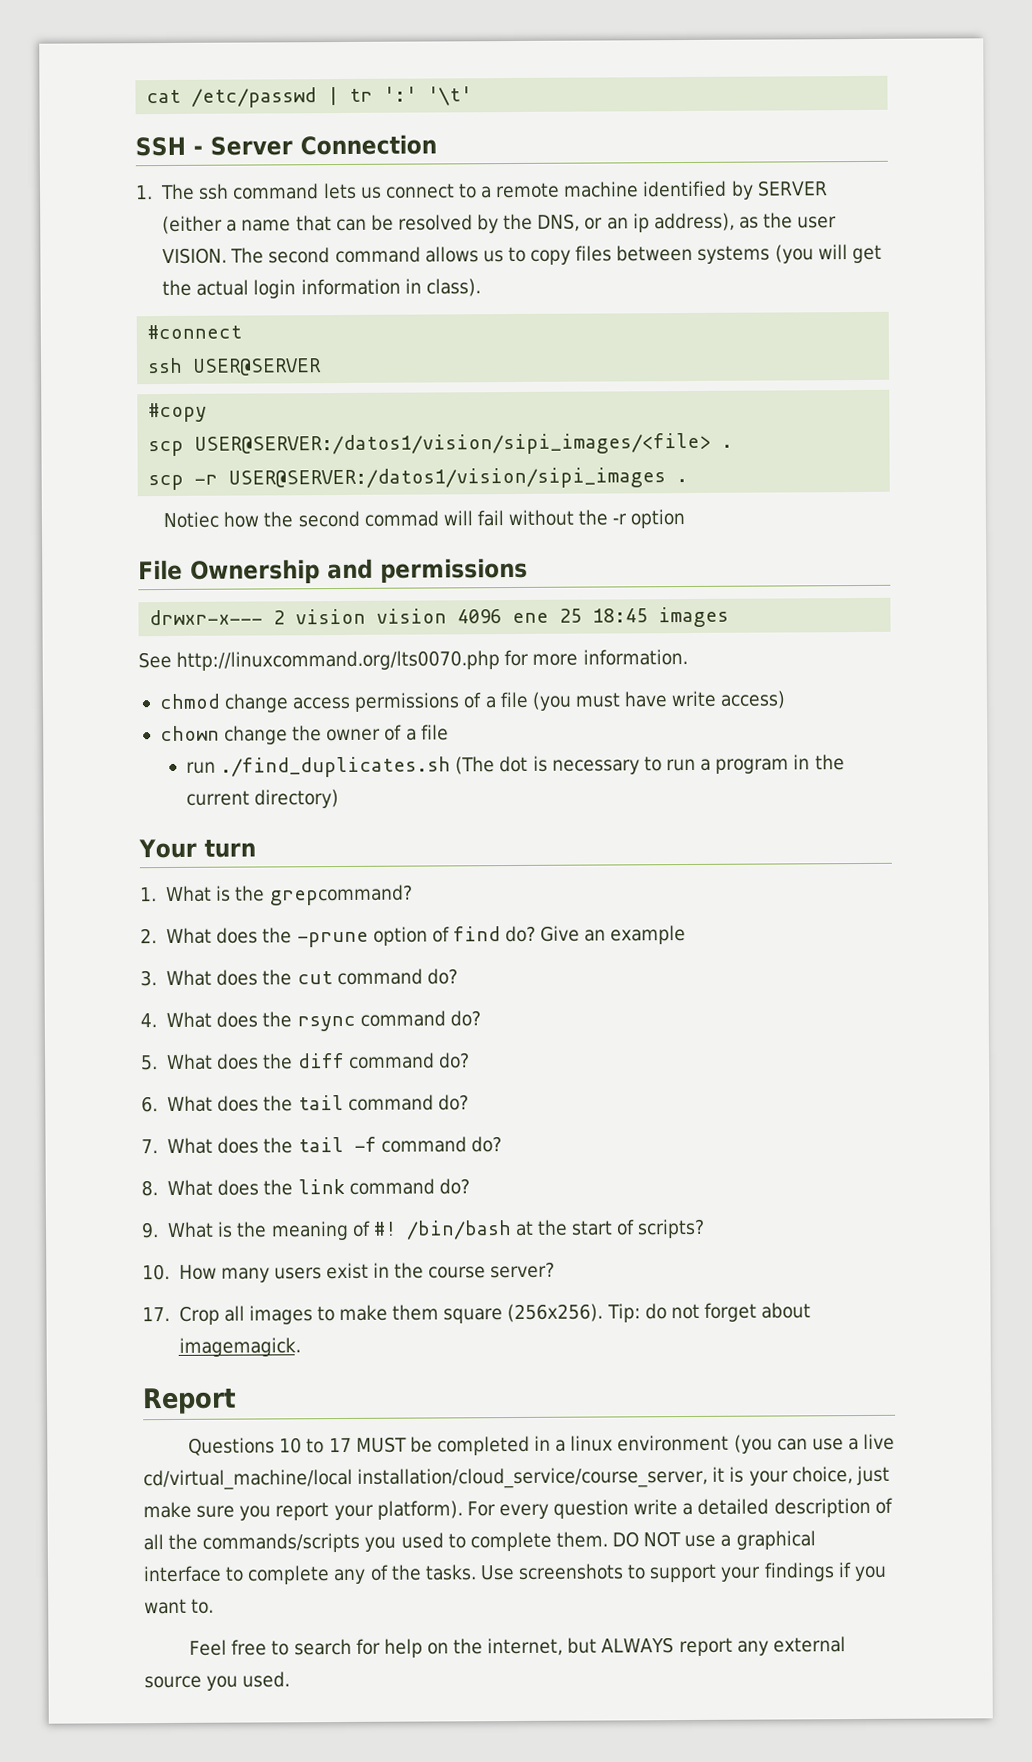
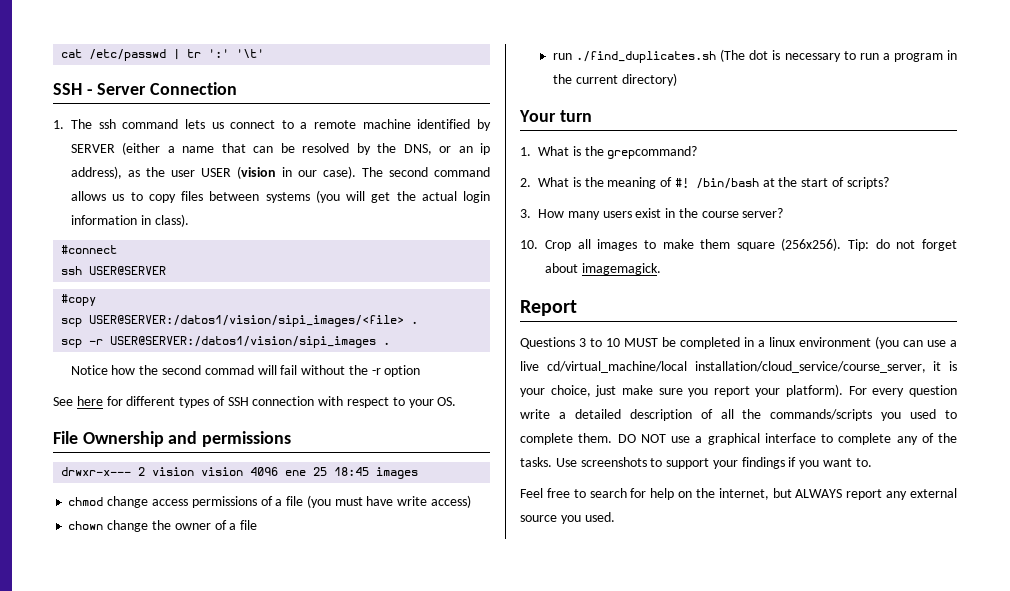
- 1. The ssh command lets us connect to a remote machine identified by SERVER (either a name that can be resolved by the DNS, or an ip address), as the user VISION.
+ 1. The ssh command lets us connect to a remote machine identified by SERVER (either a name that can be resolved by the DNS, or an ip address), as the user USER (vision in our case).
- Notiec how the second commad will fail without the -r option
+ Notice how the second commad will fail without the -r option
+ See here for different types of SSH connection with respect to your OS.
- See http://linuxcommand.org/lts0070.php for more information.
- 2. What does the -prune option of find do? Give an example
- 3. What does the cut command do?
- 4. What does the rsync command do?
- 5. What does the diff command do?
- 6. What does the tail command do?
- 7. What does the tail -f command do?
- 8. What does the link command do?
- 9. What is the meaning of #!
+ 2. What is the meaning of #!
- 10. How many users exist in the course server?
+ 3. How many users exist in the course server?
- 17. Crop all images to make them square (256x256).
+ 10. Crop all images to make them square (256x256).
- Questions 10 to 17 MUST be completed in a linux environment (you can use a live cd/virtual_machine/local installation/cloud_service/course_server, it is your choice, just make sure you report your platform).
+ Questions 3 to 10 MUST be completed in a linux environment (you can use a live cd/virtual_machine/local installation/cloud_service/course_server, it is your choice, just make sure you report your platform).

